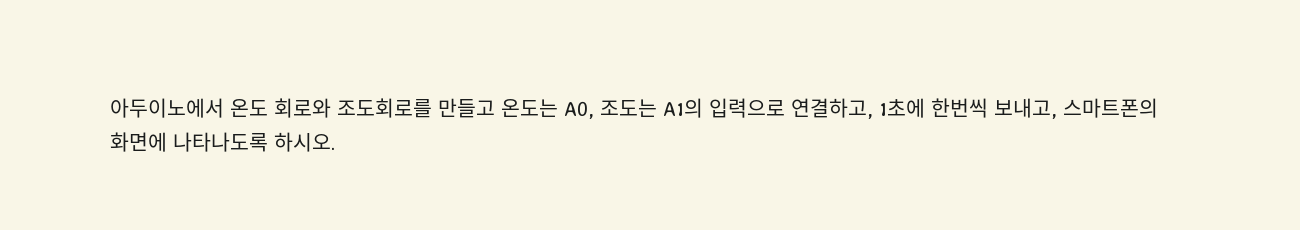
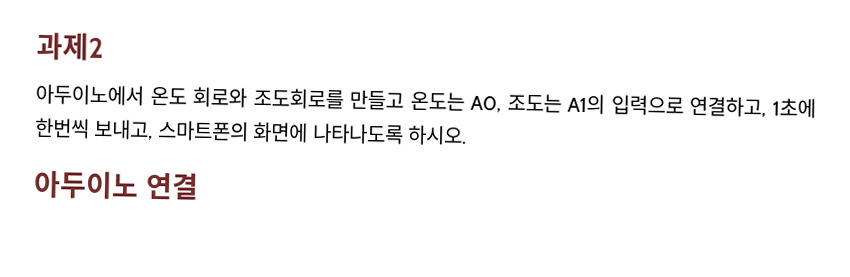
+ 과제2
+ 아두이노 연결

